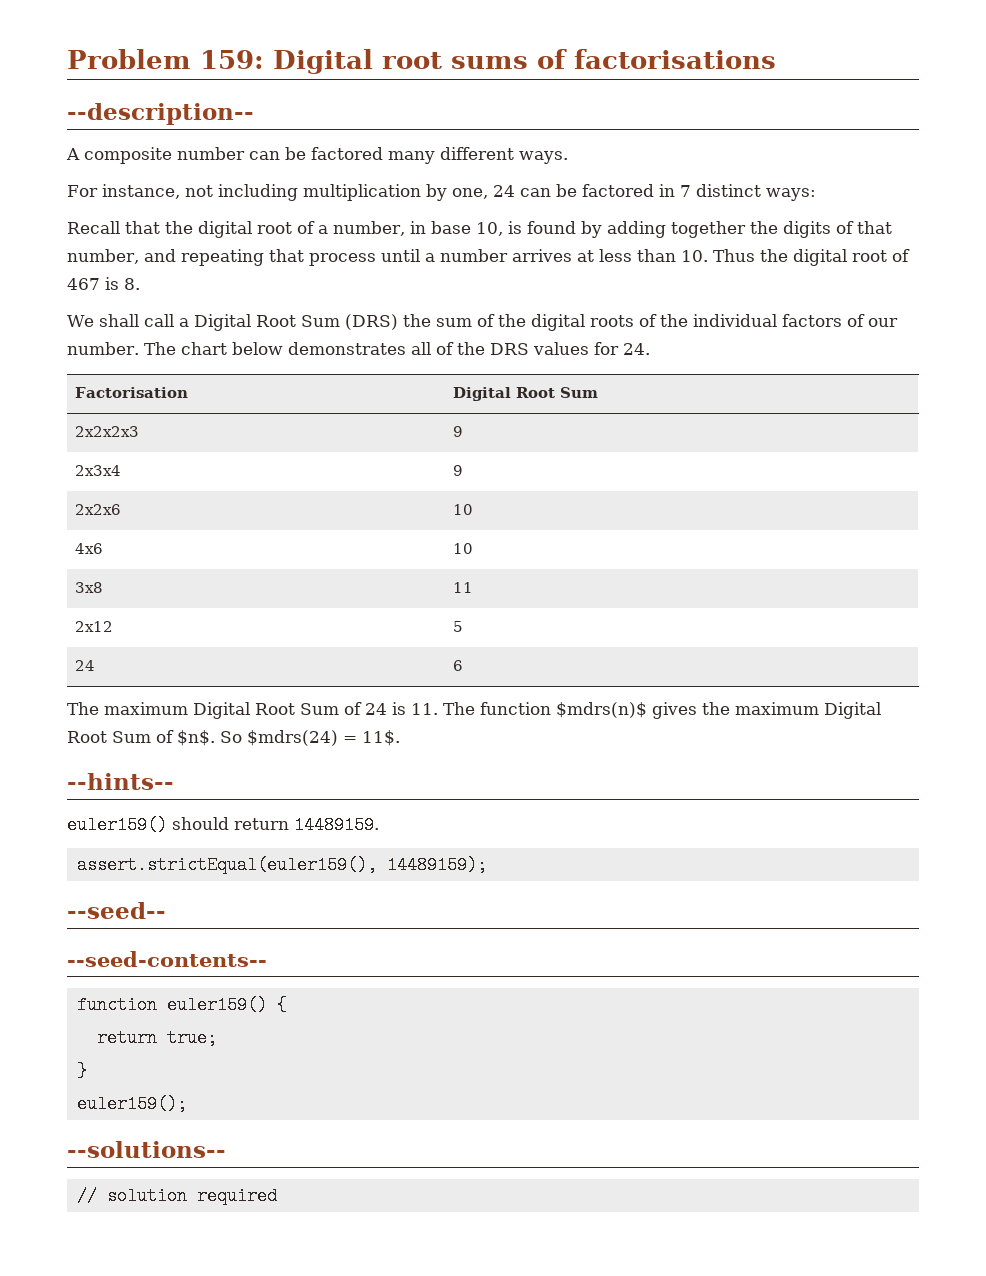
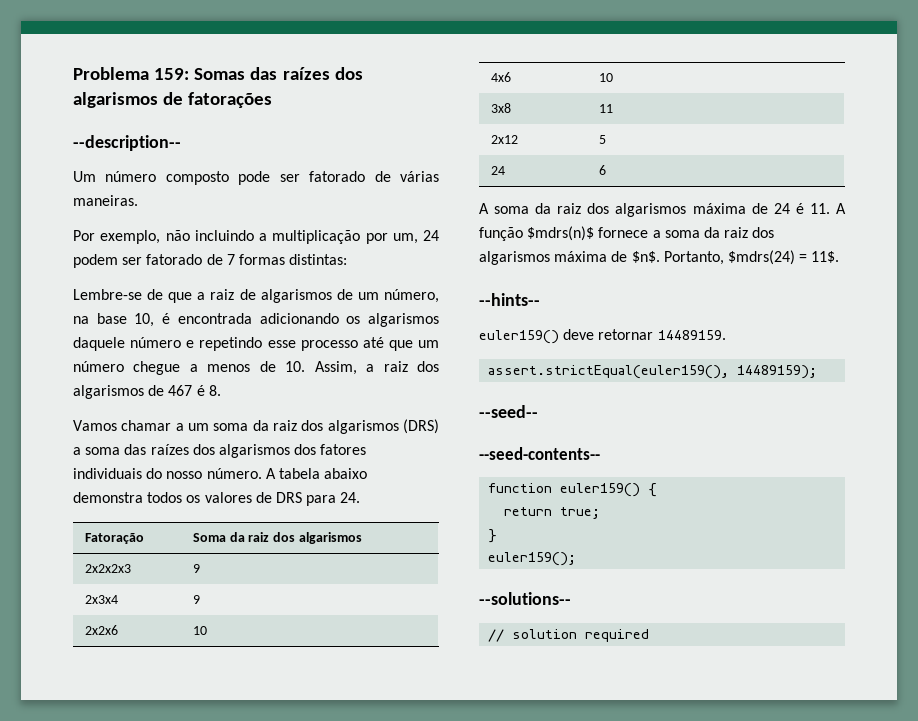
- Problem 159: Digital root sums of factorisations
+ Problema 159: Somas das raízes dos algarismos de fatorações
  --description--
- A composite number can be factored many different ways.
- For instance, not including multiplication by one, 24 can be factored in 7 distinct ways:
- Recall that the digital root of a number, in base 10, is found by adding together the digits of that number, and repeating that process until a number arrives at less than 10. Thus the digital root of 467 is 8.
- We shall call a Digital Root Sum (DRS) the sum of the digital roots of the individual factors of our number. The chart below demonstrates all of the DRS values for 24.
- Factorisation | Digital Root Sum
+ Um número composto pode ser fatorado de várias maneiras.
+ Por exemplo, não incluindo a multiplicação por um, 24 podem ser fatorado de 7 formas distintas:
+ Lembre-se de que a raiz de algarismos de um número, na base 10, é encontrada adicionando os algarismos daquele número e repetindo esse processo até que um número chegue a menos de 10. Assim, a raiz dos algarismos de 467 é 8.
+ Vamos chamar a um soma da raiz dos algarismos (DRS) a soma das raízes dos algarismos dos fatores individuais do nosso número. A tabela abaixo demonstra todos os valores de DRS para 24.
+ Fatoração | Soma da raiz dos algarismos
- The maximum Digital Root Sum of 24 is 11. The function $mdrs(n)$ gives the maximum Digital Root Sum of $n$. So $mdrs(24) = 11$.
+ A soma da raiz dos algarismos máxima de 24 é 11. A função $mdrs(n)$ fornece a soma da raiz dos algarismos máxima de $n$. Portanto, $mdrs(24) = 11$.
- euler159() should return 14489159.
+ euler159() deve retornar 14489159.

